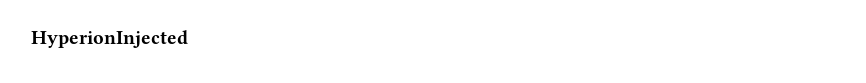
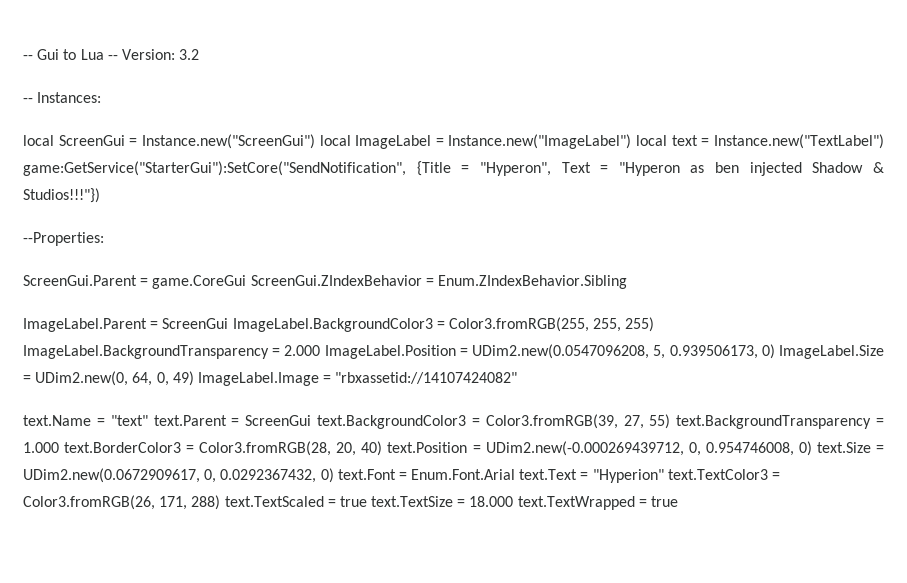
- HyperionInjected
+ -- Gui to Lua -- Version: 3.2
+ -- Instances:
+ local ScreenGui = Instance.new("ScreenGui") local ImageLabel = Instance.new("ImageLabel") local text = Instance.new("TextLabel") game:GetService("StarterGui"):SetCore("SendNotification", {Title = "Hyperon", Text = "Hyperon as ben injected Shadow & Studios!!!"})
+ --Properties:
+ ScreenGui.Parent = game.CoreGui ScreenGui.ZIndexBehavior = Enum.ZIndexBehavior.Sibling
+ ImageLabel.Parent = ScreenGui ImageLabel.BackgroundColor3 = Color3.fromRGB(255, 255, 255) ImageLabel.BackgroundTransparency = 2.000 ImageLabel.Position = UDim2.new(0.0547096208, 5, 0.939506173, 0) ImageLabel.Size = UDim2.new(0, 64, 0, 49) ImageLabel.Image = "rbxassetid://14107424082"
+ text.Name = "text" text.Parent = ScreenGui text.BackgroundColor3 = Color3.fromRGB(39, 27, 55) text.BackgroundTransparency = 1.000 text.BorderColor3 = Color3.fromRGB(28, 20, 40) text.Position = UDim2.new(-0.000269439712, 0, 0.954746008, 0) text.Size = UDim2.new(0.0672909617, 0, 0.0292367432, 0) text.Font = Enum.Font.Arial text.Text = "Hyperion" text.TextColor3 = Color3.fromRGB(26, 171, 288) text.TextScaled = true text.TextSize = 18.000 text.TextWrapped = true

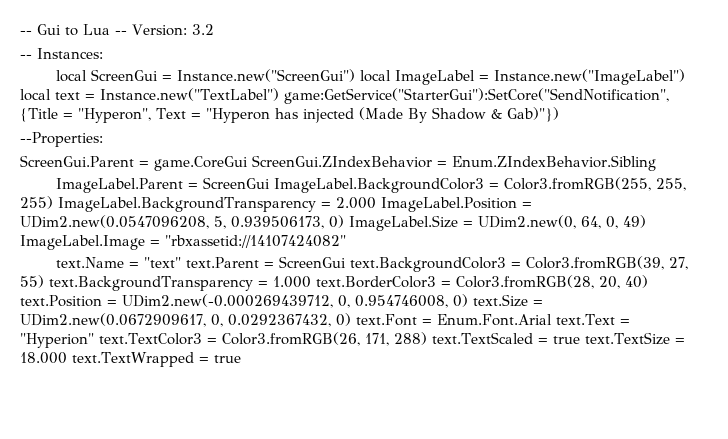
- local ScreenGui = Instance.new("ScreenGui") local ImageLabel = Instance.new("ImageLabel") local text = Instance.new("TextLabel") game:GetService("StarterGui"):SetCore("SendNotification", {Title = "Hyperon", Text = "Hyperon as ben injected Shadow & Studios!!!"})
+ local ScreenGui = Instance.new("ScreenGui") local ImageLabel = Instance.new("ImageLabel") local text = Instance.new("TextLabel") game:GetService("StarterGui"):SetCore("SendNotification", {Title = "Hyperon", Text = "Hyperon has injected (Made By Shadow & Gab)"})

